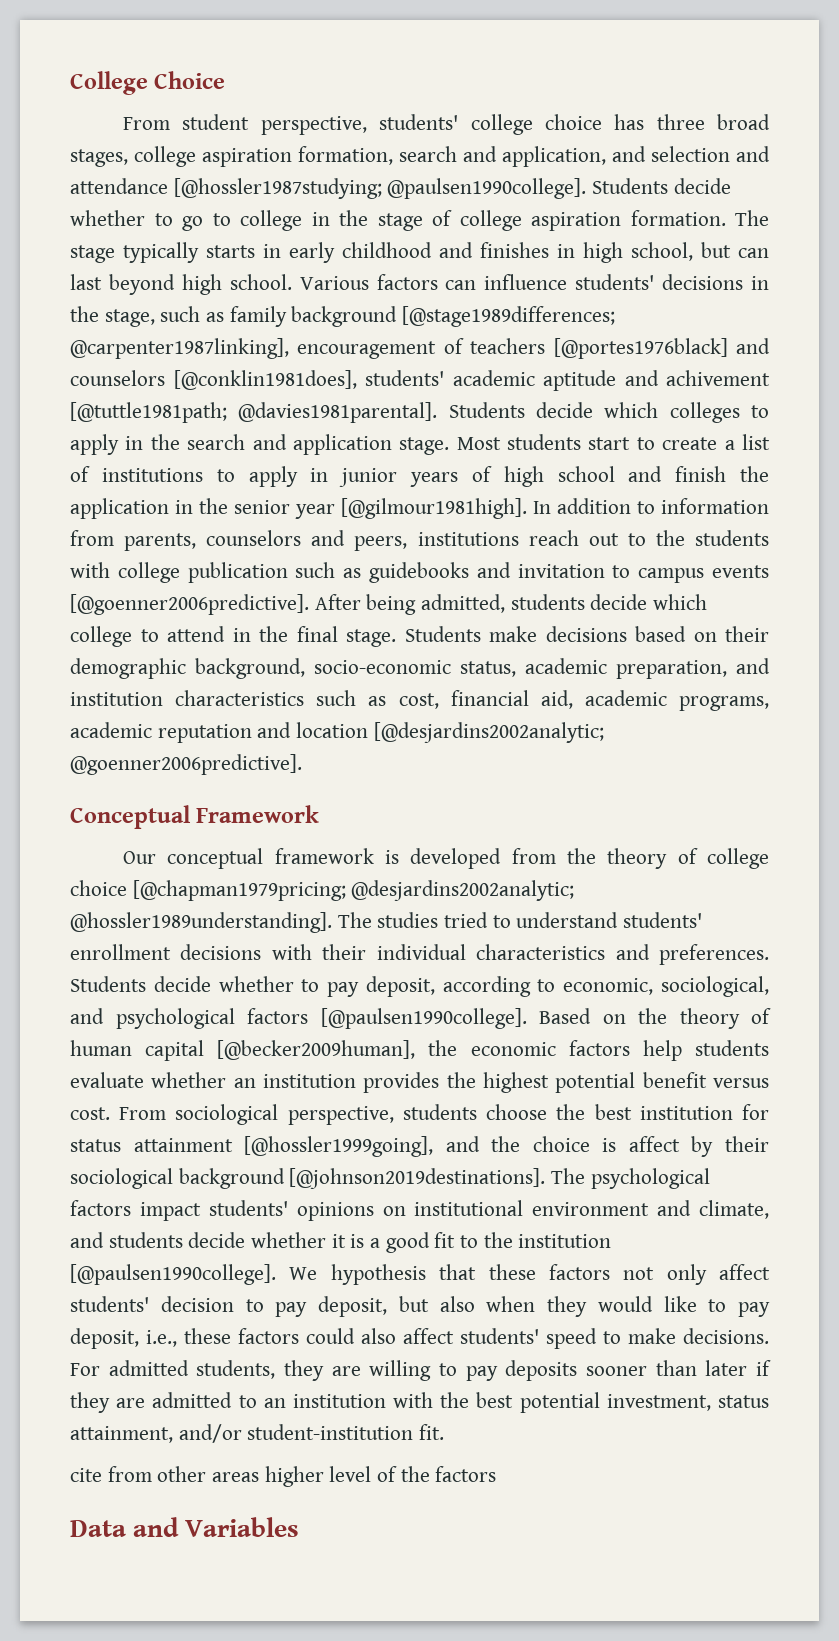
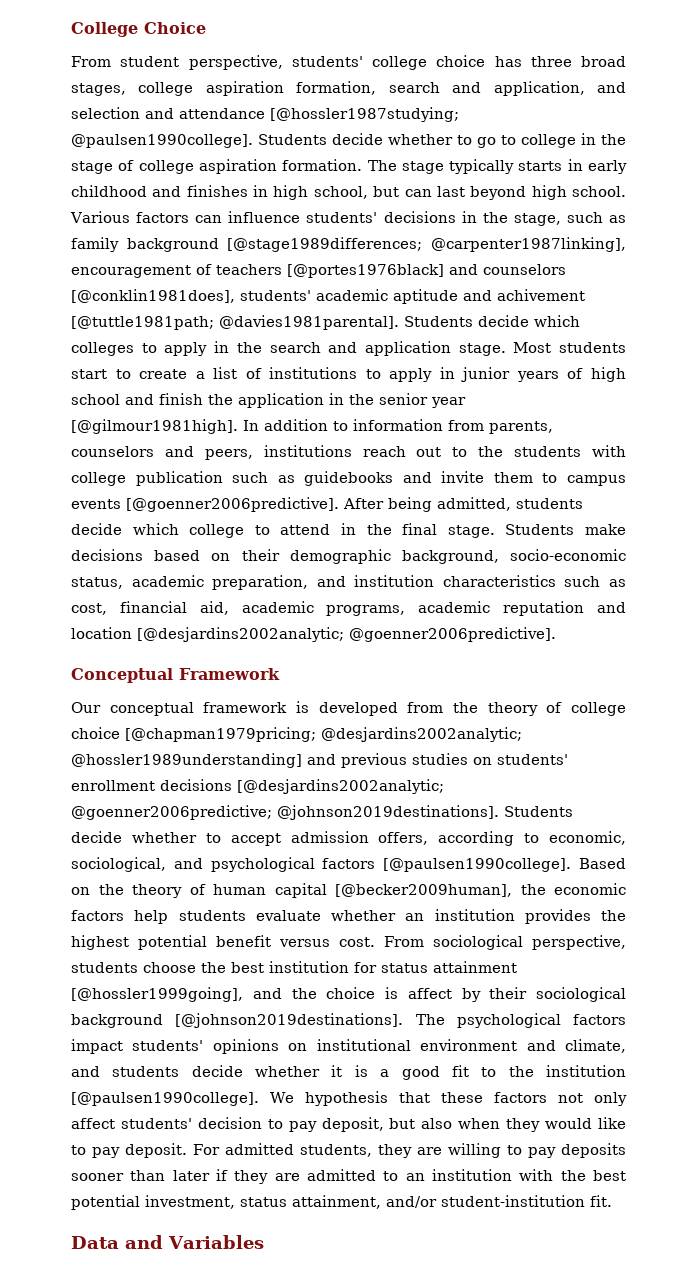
- In addition to information from parents, counselors and peers, institutions reach out to the students with college publication such as guidebooks and invitation to campus events [@goenner2006predictive].
+ In addition to information from parents, counselors and peers, institutions reach out to the students with college publication such as guidebooks and invite them to campus events [@goenner2006predictive].
- Our conceptual framework is developed from the theory of college choice [@chapman1979pricing; @desjardins2002analytic; @hossler1989understanding]. The studies tried to understand students' enrollment decisions with their individual characteristics and preferences. Students decide whether to pay deposit, according to economic, sociological, and psychological factors [@paulsen1990college].
+ Our conceptual framework is developed from the theory of college choice [@chapman1979pricing; @desjardins2002analytic; @hossler1989understanding] and previous studies on students' enrollment decisions [@desjardins2002analytic; @goenner2006predictive; @johnson2019destinations]. Students decide whether to accept admission offers, according to economic, sociological, and psychological factors [@paulsen1990college].
- We hypothesis that these factors not only affect students' decision to pay deposit, but also when they would like to pay deposit, i.e., these factors could also affect students' speed to make decisions.
+ We hypothesis that these factors not only affect students' decision to pay deposit, but also when they would like to pay deposit.
- cite from other areas higher level of the factors

